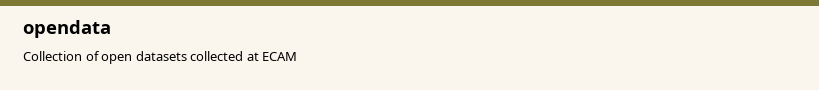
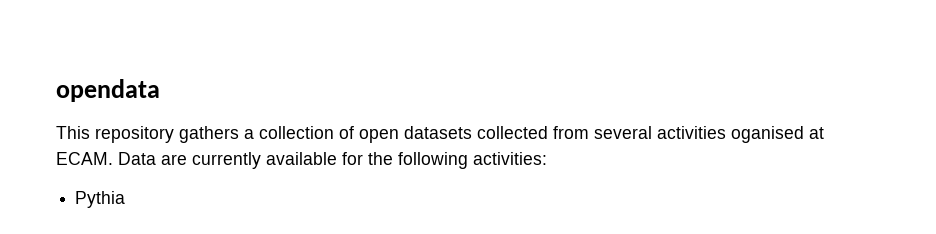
- Collection of open datasets collected at ECAM
+ This repository gathers a collection of open datasets collected from several activities oganised at ECAM. Data are currently available for the following activities:
+ Pythia

